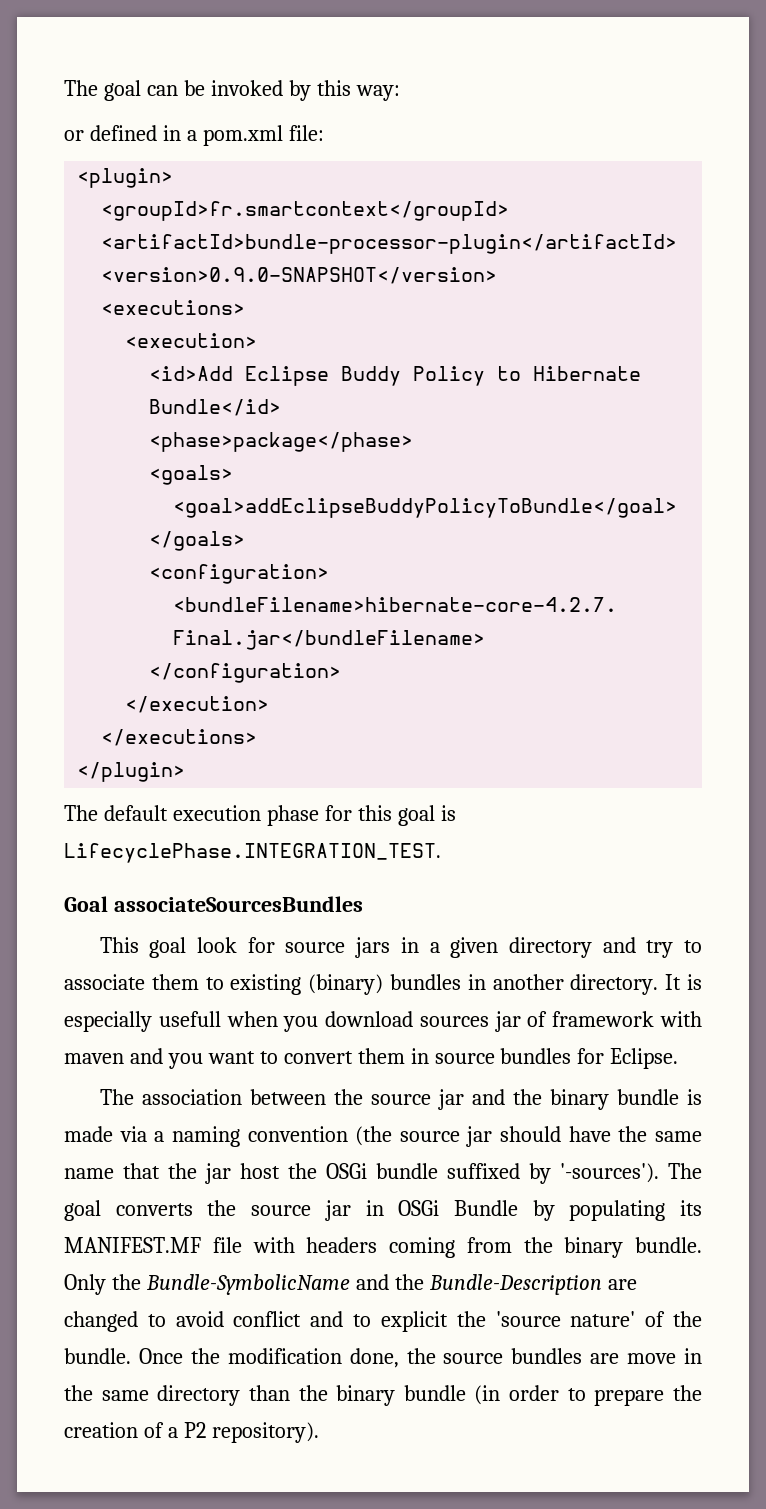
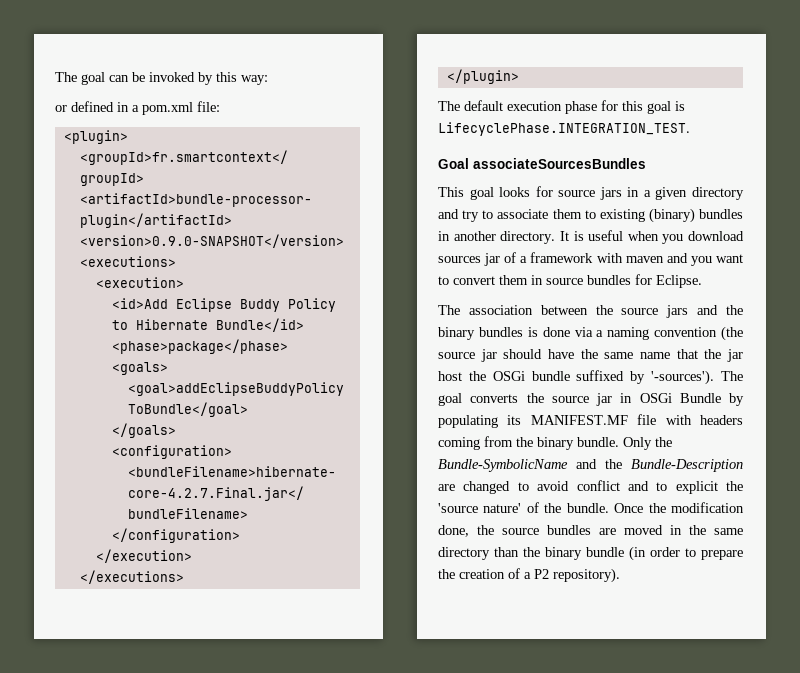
- This goal look for source jars in a given directory and try to associate them to existing (binary) bundles in another directory.
+ This goal looks for source jars in a given directory and try to associate them to existing (binary) bundles in another directory.
- It is especially usefull when you download sources jar of framework with maven and you want to convert them in source bundles for Eclipse.
+ It is useful when you download sources jar of a framework with maven and you want to convert them in source bundles for Eclipse.
- The association between the source jar and the binary bundle is made via a naming convention (the source jar should have the same name that the jar host the OSGi bundle suffixed by '-sources').
+ The association between the source jars and the binary bundles is done via a naming convention (the source jar should have the same name that the jar host the OSGi bundle suffixed by '-sources').
- Once the modification done, the source bundles are move in the same directory than the binary bundle (in order to prepare the creation of a P2 repository).
+ Once the modification done, the source bundles are moved in the same directory than the binary bundle (in order to prepare the creation of a P2 repository).

